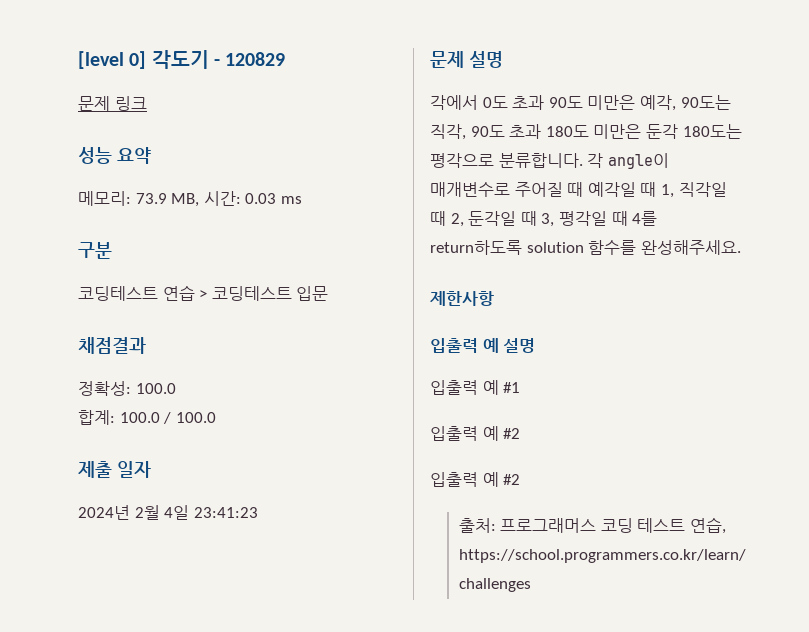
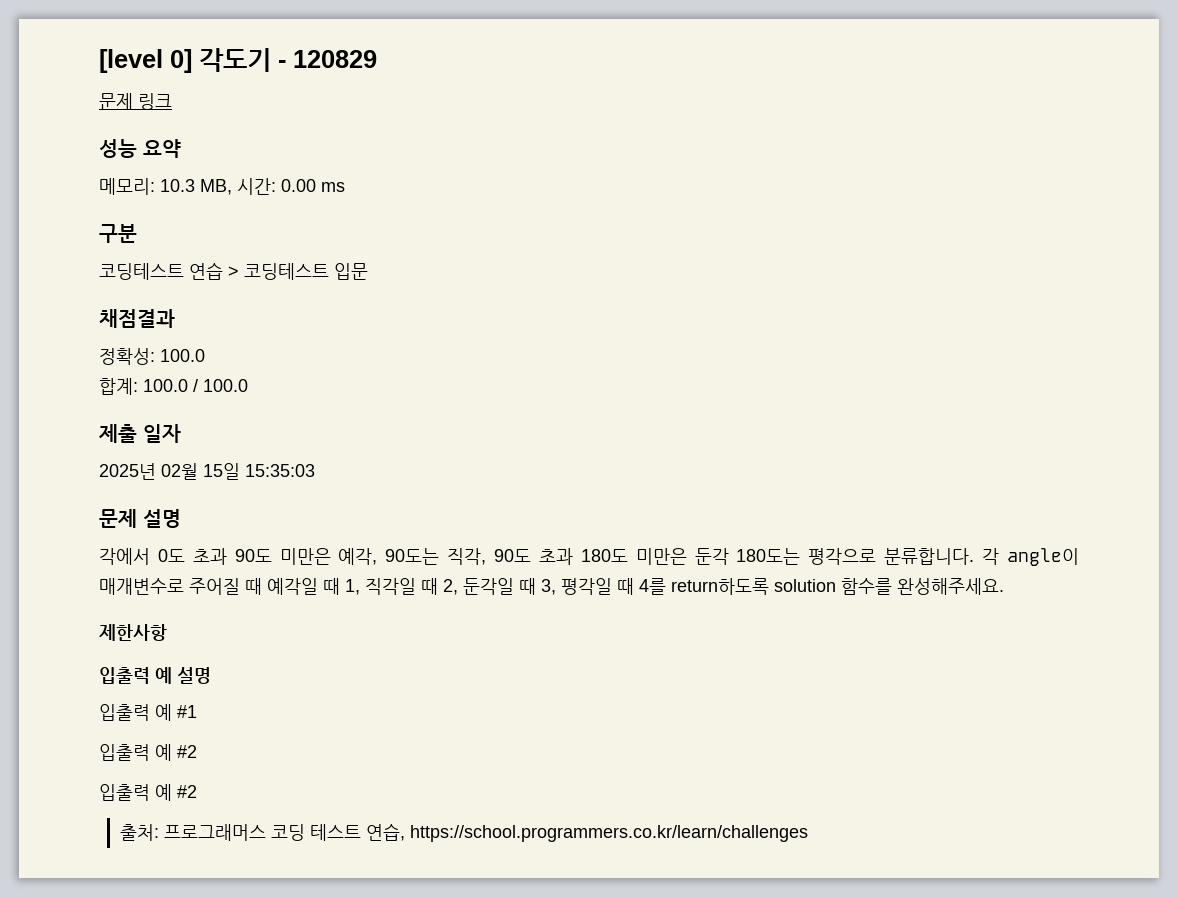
- 메모리: 73.9 MB, 시간: 0.03 ms
+ 메모리: 10.3 MB, 시간: 0.00 ms
- 2024년 2월 4일 23:41:23
+ 2025년 02월 15일 15:35:03

